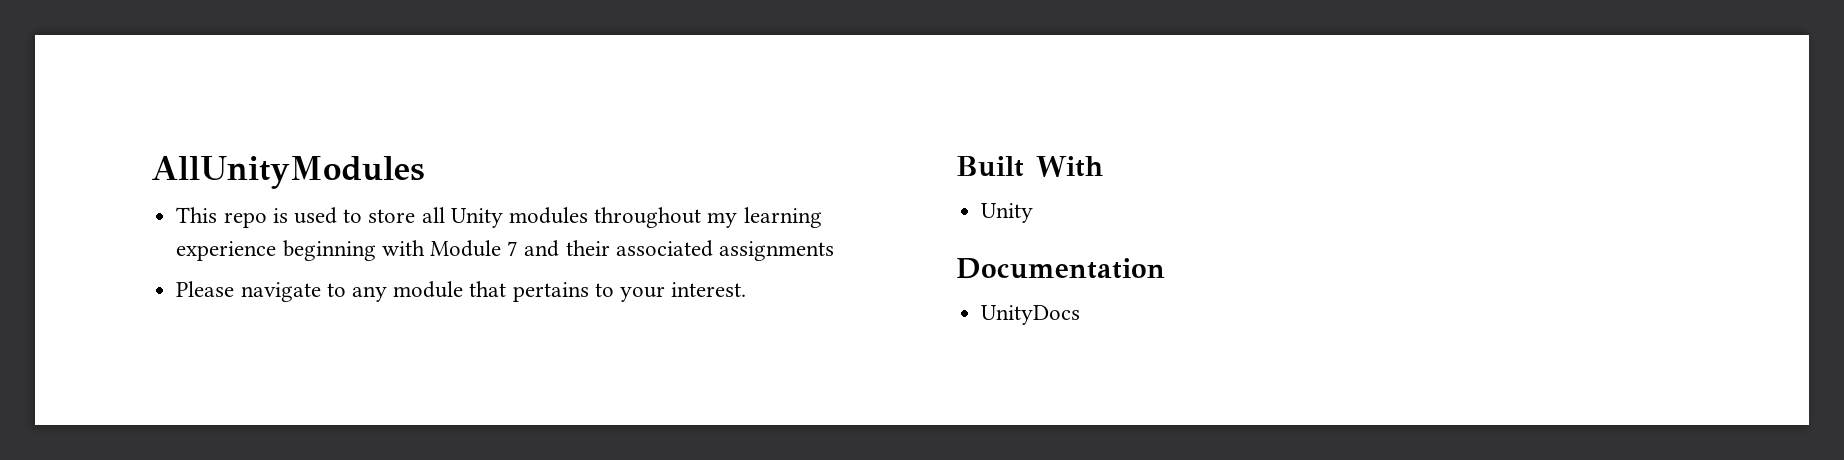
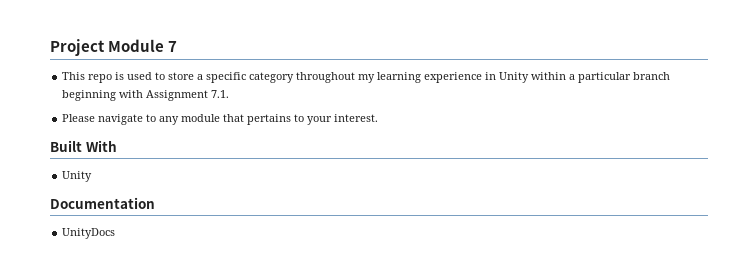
- AllUnityModules
+ Project Module 7
- This repo is used to store all Unity modules throughout my learning experience beginning with Module 7 and their associated assignments
+ This repo is used to store a specific category throughout my learning experience in Unity within a particular branch beginning with Assignment 7.1.

